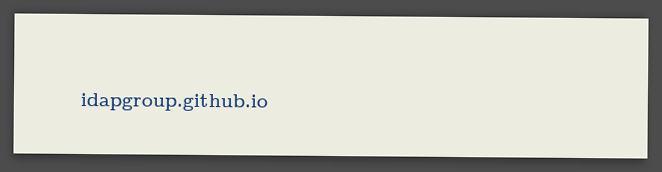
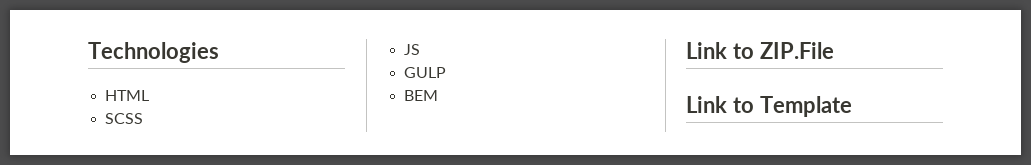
- idapgroup.github.io
+ Technologies
+ HTML
+ SCSS
+ JS
+ GULP
+ BEM
+ Link to ZIP.File
+ Link to Template

